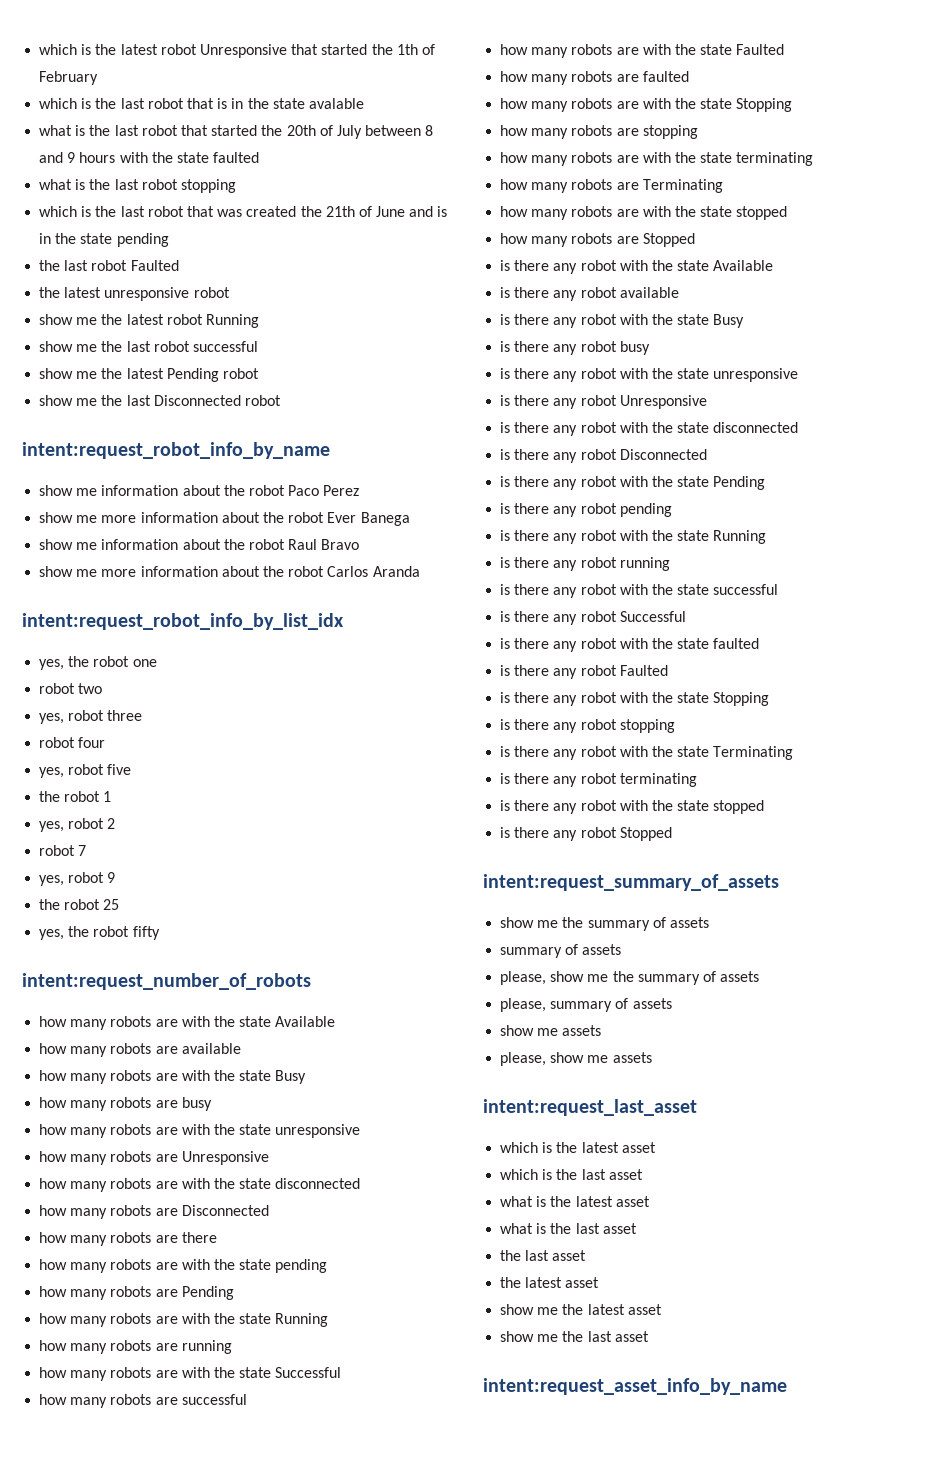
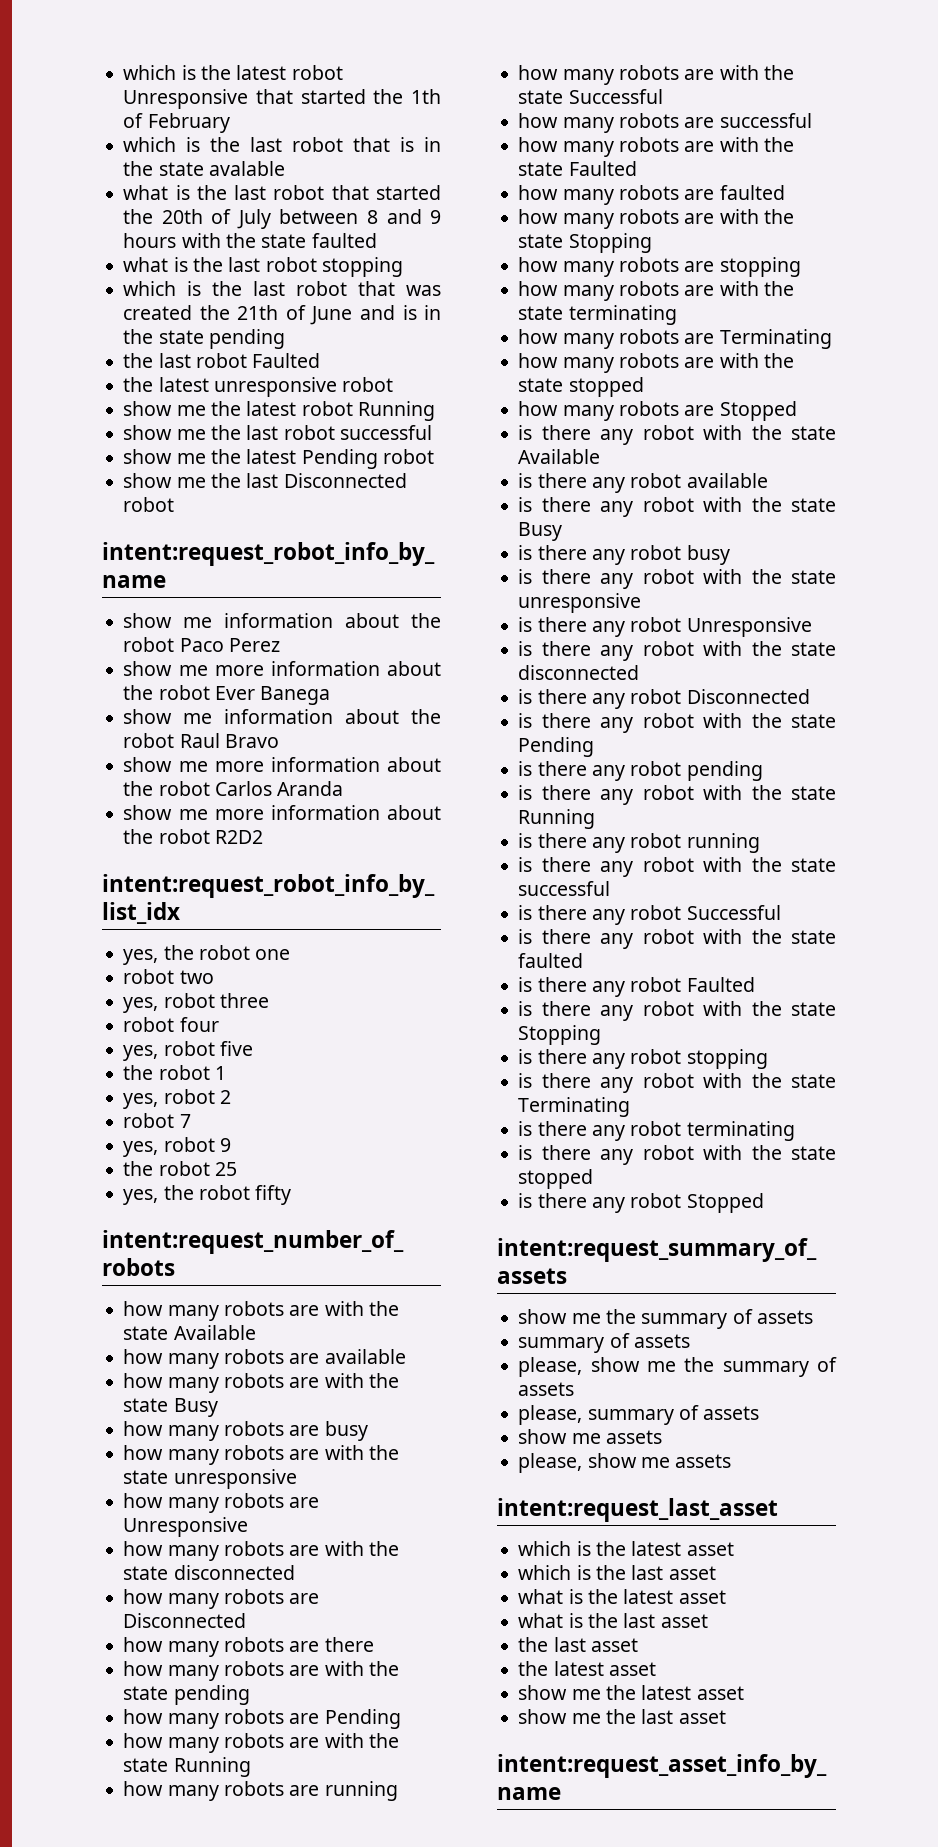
+ show me more information about the robot R2D2

